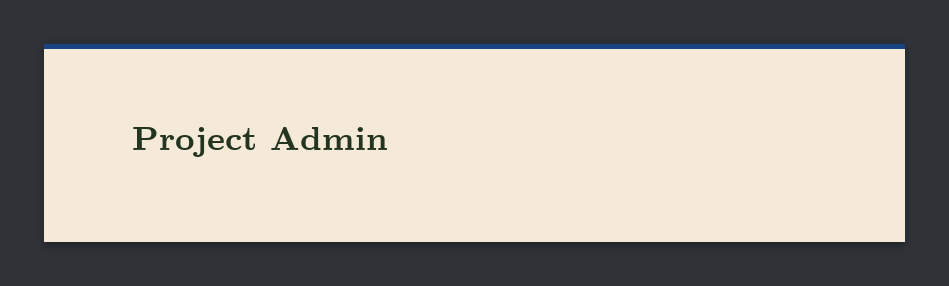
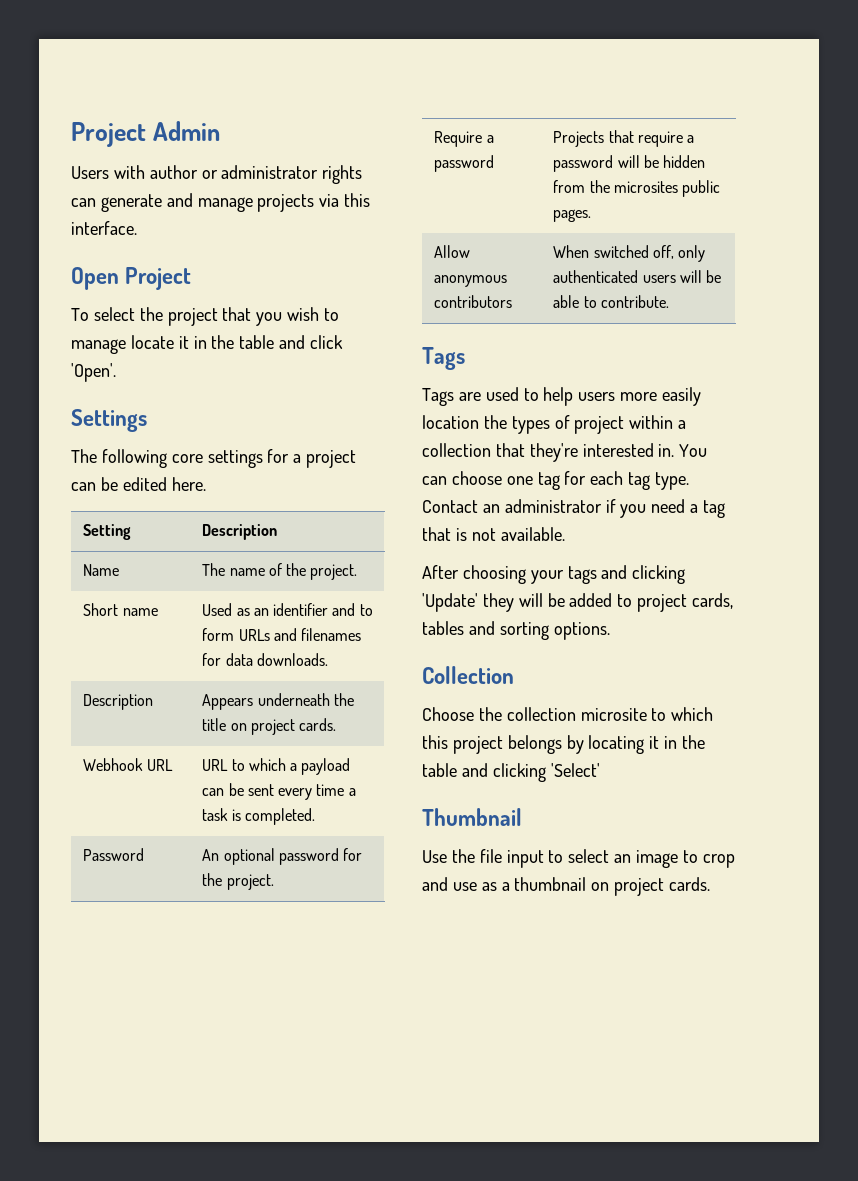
+ Users with author or administrator rights can generate and manage projects via this interface.
+ Open Project
+ To select the project that you wish to manage locate it in the table and click 'Open'.
+ Settings
+ The following core settings for a project can be edited here.
+ Setting | Description
+ Name | The name of the project.
+ Short name | Used as an identifier and to form URLs and filenames for data downloads.
+ Description | Appears underneath the title on project cards.
+ Webhook URL | URL to which a payload can be sent every time a task is completed.
+ Password | An optional password for the project.
+ Require a password | Projects that require a password will be hidden from the microsites public pages.
+ Allow anonymous contributors | When switched off, only authenticated users will be able to contribute.
+ Tags
+ Tags are used to help users more easily location the types of project within a collection that they're interested in. You can choose one tag for each tag type. Contact an administrator if you need a tag that is not available.
+ After choosing your tags and clicking 'Update' they will be added to project cards, tables and sorting options.
+ Collection
+ Choose the collection microsite to which this project belongs by locating it in the table and clicking 'Select'
+ Thumbnail
+ Use the file input to select an image to crop and use as a thumbnail on project cards.

